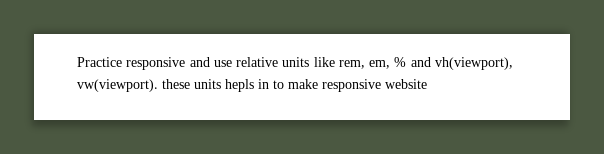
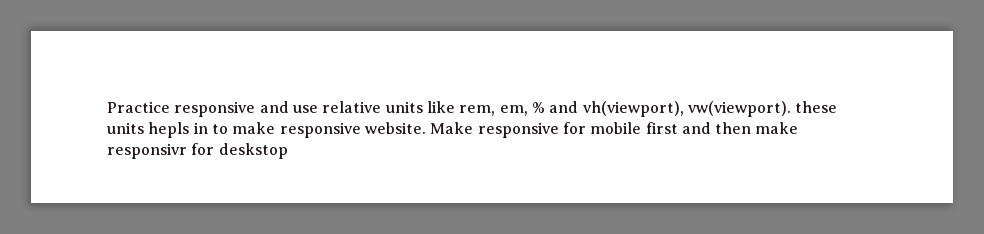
- Practice responsive and use relative units like rem, em, % and vh(viewport), vw(viewport). these units hepls in to make responsive website
+ Practice responsive and use relative units like rem, em, % and vh(viewport), vw(viewport). these units hepls in to make responsive website. Make responsive for mobile first and then make responsivr for deskstop

